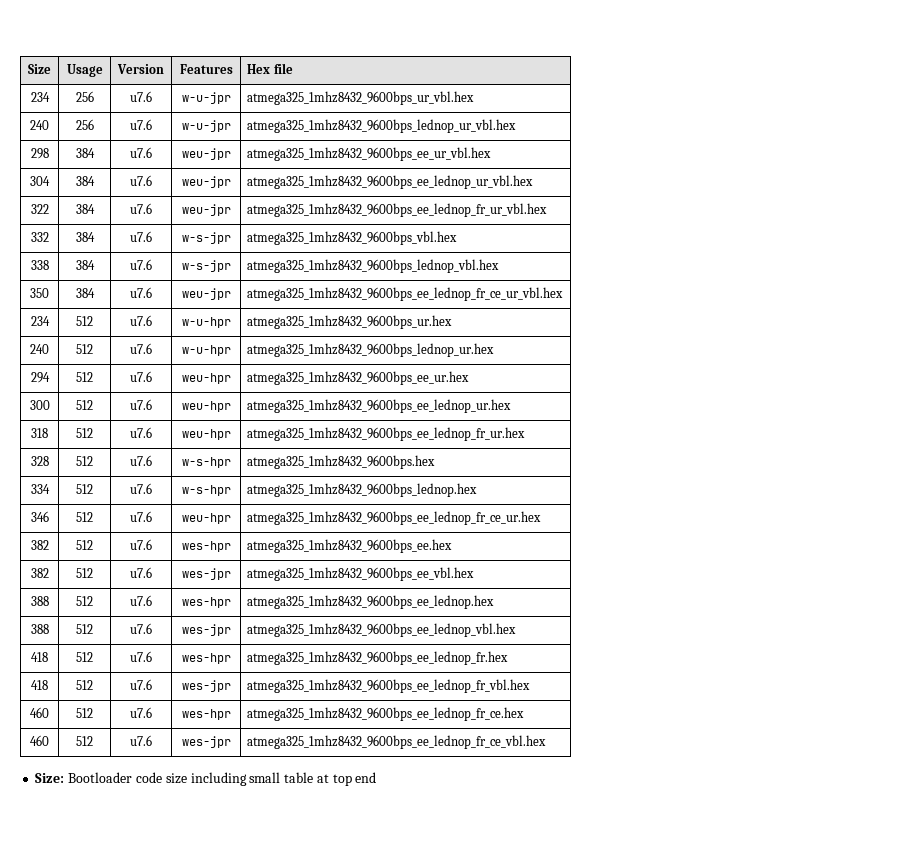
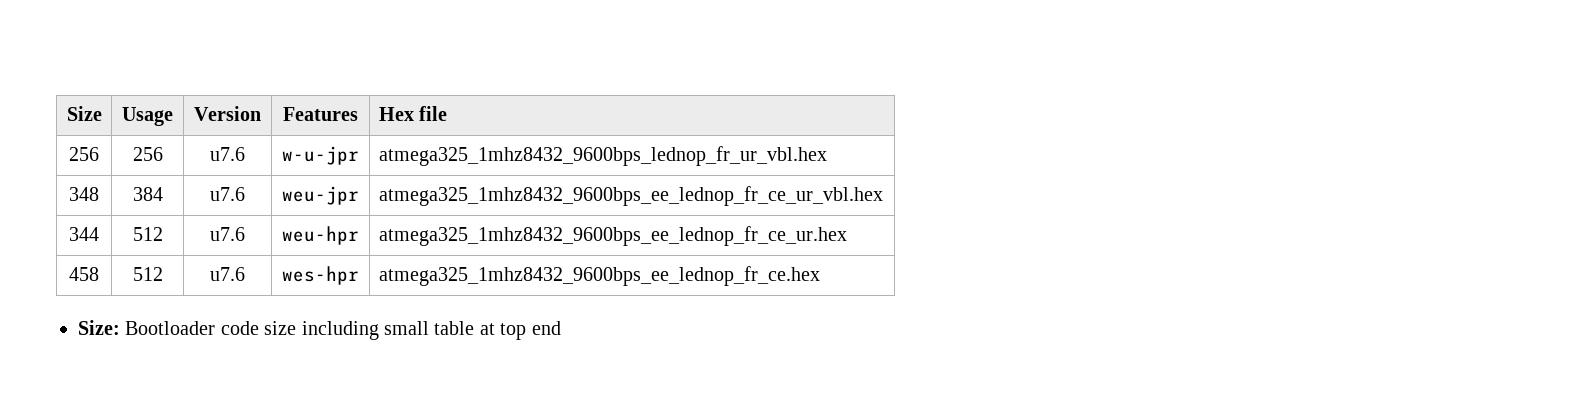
- 234 | 256 | u7.6 | w-u-jpr | atmega325_1mhz8432_9600bps_ur_vbl.hex
- 240 | 256 | u7.6 | w-u-jpr | atmega325_1mhz8432_9600bps_lednop_ur_vbl.hex
- 298 | 384 | u7.6 | weu-jpr | atmega325_1mhz8432_9600bps_ee_ur_vbl.hex
- 304 | 384 | u7.6 | weu-jpr | atmega325_1mhz8432_9600bps_ee_lednop_ur_vbl.hex
- 322 | 384 | u7.6 | weu-jpr | atmega325_1mhz8432_9600bps_ee_lednop_fr_ur_vbl.hex
- 332 | 384 | u7.6 | w-s-jpr | atmega325_1mhz8432_9600bps_vbl.hex
- 338 | 384 | u7.6 | w-s-jpr | atmega325_1mhz8432_9600bps_lednop_vbl.hex
- 350 | 384 | u7.6 | weu-jpr | atmega325_1mhz8432_9600bps_ee_lednop_fr_ce_ur_vbl.hex
- 234 | 512 | u7.6 | w-u-hpr | atmega325_1mhz8432_9600bps_ur.hex
- 240 | 512 | u7.6 | w-u-hpr | atmega325_1mhz8432_9600bps_lednop_ur.hex
- 294 | 512 | u7.6 | weu-hpr | atmega325_1mhz8432_9600bps_ee_ur.hex
- 300 | 512 | u7.6 | weu-hpr | atmega325_1mhz8432_9600bps_ee_lednop_ur.hex
- 318 | 512 | u7.6 | weu-hpr | atmega325_1mhz8432_9600bps_ee_lednop_fr_ur.hex
- 328 | 512 | u7.6 | w-s-hpr | atmega325_1mhz8432_9600bps.hex
- 334 | 512 | u7.6 | w-s-hpr | atmega325_1mhz8432_9600bps_lednop.hex
- 346 | 512 | u7.6 | weu-hpr | atmega325_1mhz8432_9600bps_ee_lednop_fr_ce_ur.hex
- 382 | 512 | u7.6 | wes-hpr | atmega325_1mhz8432_9600bps_ee.hex
- 382 | 512 | u7.6 | wes-jpr | atmega325_1mhz8432_9600bps_ee_vbl.hex
- 388 | 512 | u7.6 | wes-hpr | atmega325_1mhz8432_9600bps_ee_lednop.hex
- 388 | 512 | u7.6 | wes-jpr | atmega325_1mhz8432_9600bps_ee_lednop_vbl.hex
- 418 | 512 | u7.6 | wes-hpr | atmega325_1mhz8432_9600bps_ee_lednop_fr.hex
- 418 | 512 | u7.6 | wes-jpr | atmega325_1mhz8432_9600bps_ee_lednop_fr_vbl.hex
- 460 | 512 | u7.6 | wes-hpr | atmega325_1mhz8432_9600bps_ee_lednop_fr_ce.hex
+ 256 | 256 | u7.6 | w-u-jpr | atmega325_1mhz8432_9600bps_lednop_fr_ur_vbl.hex
+ 348 | 384 | u7.6 | weu-jpr | atmega325_1mhz8432_9600bps_ee_lednop_fr_ce_ur_vbl.hex
+ 344 | 512 | u7.6 | weu-hpr | atmega325_1mhz8432_9600bps_ee_lednop_fr_ce_ur.hex
+ 458 | 512 | u7.6 | wes-hpr | atmega325_1mhz8432_9600bps_ee_lednop_fr_ce.hex
- 460 | 512 | u7.6 | wes-jpr | atmega325_1mhz8432_9600bps_ee_lednop_fr_ce_vbl.hex

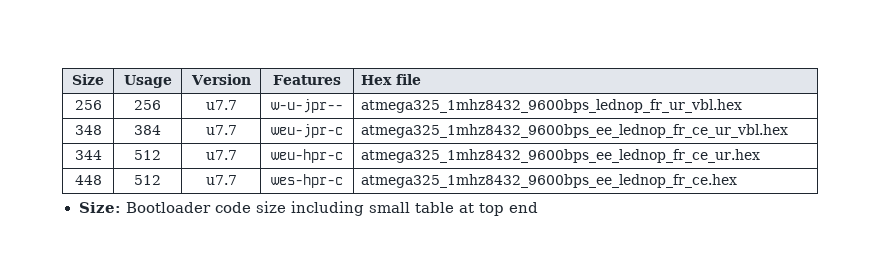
- 256 | 256 | u7.6 | w-u-jpr | atmega325_1mhz8432_9600bps_lednop_fr_ur_vbl.hex
+ 256 | 256 | u7.7 | w-u-jpr-- | atmega325_1mhz8432_9600bps_lednop_fr_ur_vbl.hex
- 348 | 384 | u7.6 | weu-jpr | atmega325_1mhz8432_9600bps_ee_lednop_fr_ce_ur_vbl.hex
+ 348 | 384 | u7.7 | weu-jpr-c | atmega325_1mhz8432_9600bps_ee_lednop_fr_ce_ur_vbl.hex
- 344 | 512 | u7.6 | weu-hpr | atmega325_1mhz8432_9600bps_ee_lednop_fr_ce_ur.hex
+ 344 | 512 | u7.7 | weu-hpr-c | atmega325_1mhz8432_9600bps_ee_lednop_fr_ce_ur.hex
- 458 | 512 | u7.6 | wes-hpr | atmega325_1mhz8432_9600bps_ee_lednop_fr_ce.hex
+ 448 | 512 | u7.7 | wes-hpr-c | atmega325_1mhz8432_9600bps_ee_lednop_fr_ce.hex

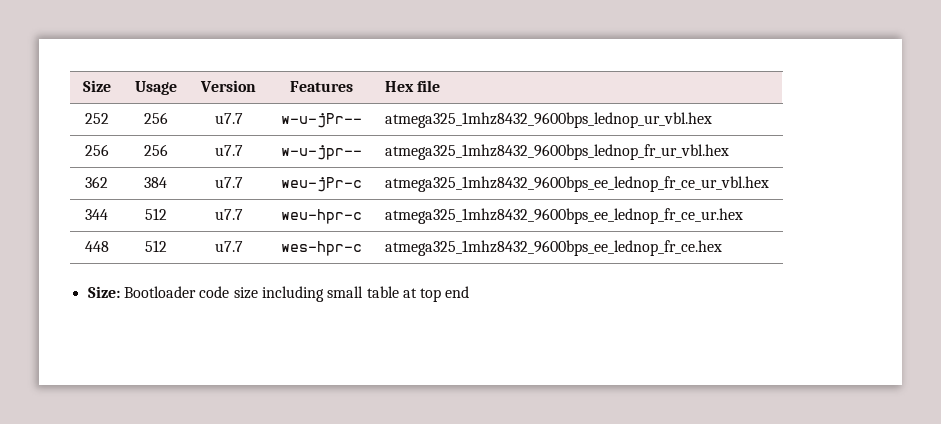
+ 252 | 256 | u7.7 | w-u-jPr-- | atmega325_1mhz8432_9600bps_lednop_ur_vbl.hex
- 348 | 384 | u7.7 | weu-jpr-c | atmega325_1mhz8432_9600bps_ee_lednop_fr_ce_ur_vbl.hex
+ 362 | 384 | u7.7 | weu-jPr-c | atmega325_1mhz8432_9600bps_ee_lednop_fr_ce_ur_vbl.hex

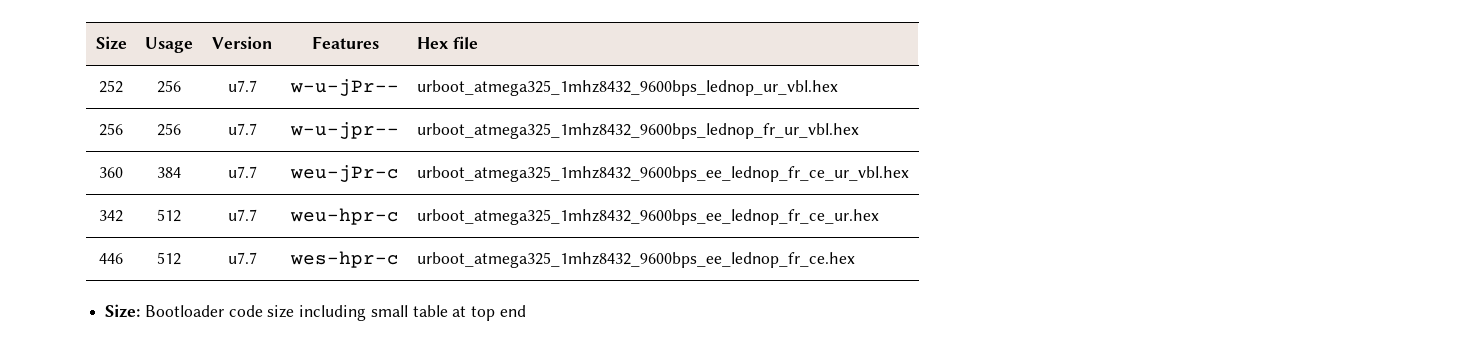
- 252 | 256 | u7.7 | w-u-jPr-- | atmega325_1mhz8432_9600bps_lednop_ur_vbl.hex
+ 252 | 256 | u7.7 | w-u-jPr-- | urboot_atmega325_1mhz8432_9600bps_lednop_ur_vbl.hex
- 256 | 256 | u7.7 | w-u-jpr-- | atmega325_1mhz8432_9600bps_lednop_fr_ur_vbl.hex
- 362 | 384 | u7.7 | weu-jPr-c | atmega325_1mhz8432_9600bps_ee_lednop_fr_ce_ur_vbl.hex
- 344 | 512 | u7.7 | weu-hpr-c | atmega325_1mhz8432_9600bps_ee_lednop_fr_ce_ur.hex
- 448 | 512 | u7.7 | wes-hpr-c | atmega325_1mhz8432_9600bps_ee_lednop_fr_ce.hex
+ 256 | 256 | u7.7 | w-u-jpr-- | urboot_atmega325_1mhz8432_9600bps_lednop_fr_ur_vbl.hex
+ 360 | 384 | u7.7 | weu-jPr-c | urboot_atmega325_1mhz8432_9600bps_ee_lednop_fr_ce_ur_vbl.hex
+ 342 | 512 | u7.7 | weu-hpr-c | urboot_atmega325_1mhz8432_9600bps_ee_lednop_fr_ce_ur.hex
+ 446 | 512 | u7.7 | wes-hpr-c | urboot_atmega325_1mhz8432_9600bps_ee_lednop_fr_ce.hex

